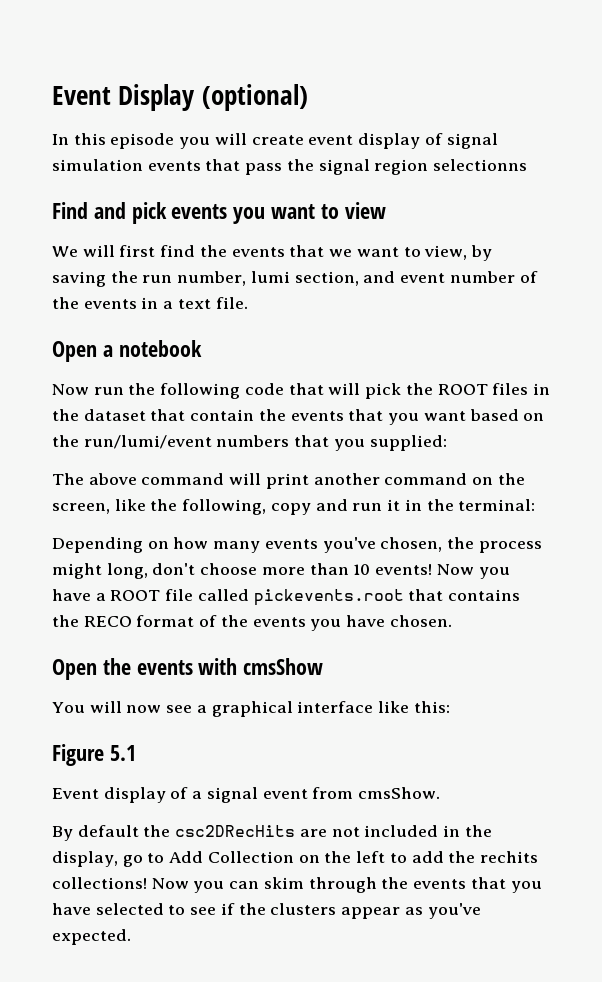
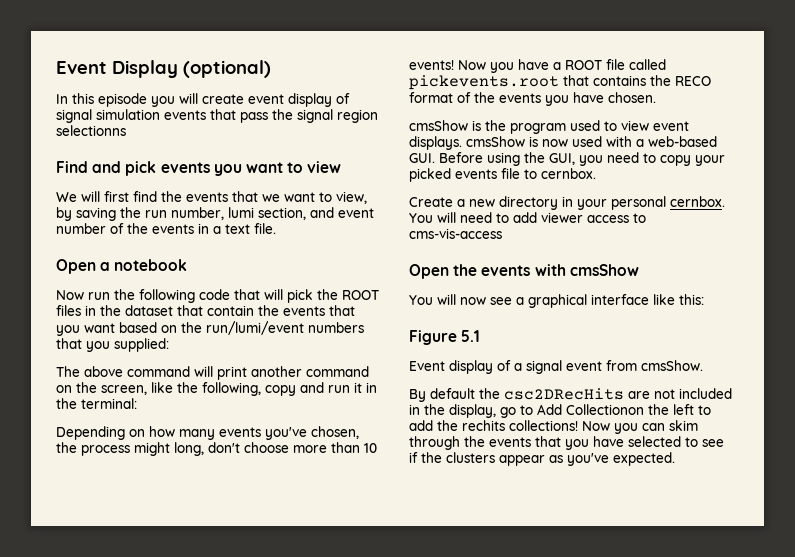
+ cmsShow is the program used to view event displays. cmsShow is now used with a web-based GUI. Before using the GUI, you need to copy your picked events file to cernbox.
+ Create a new directory in your personal cernbox. You will need to add viewer access to cms-vis-access
- By default the csc2DRecHits are not included in the display, go to Add Collection on the left to add the rechits collections!
+ By default the csc2DRecHits are not included in the display, go to Add Collectionon the left to add the rechits collections!

